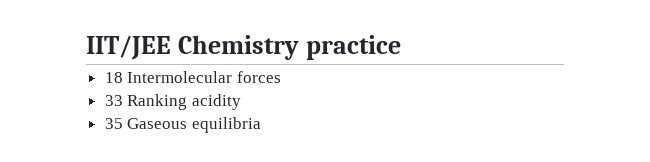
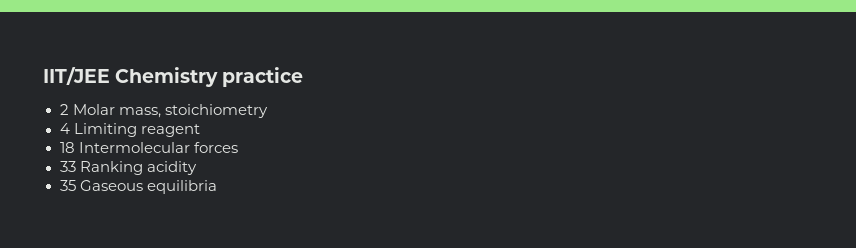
+ 2 Molar mass, stoichiometry
+ 4 Limiting reagent

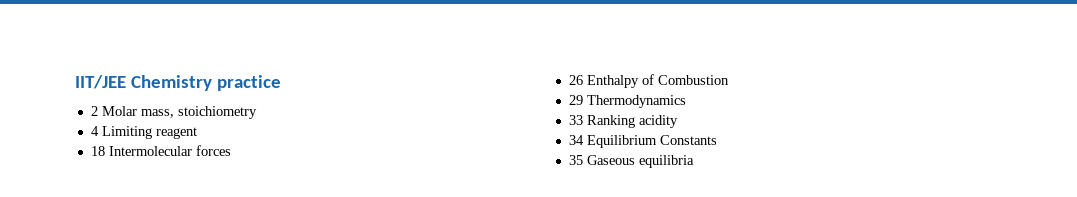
+ 26 Enthalpy of Combustion
+ 29 Thermodynamics
+ 34 Equilibrium Constants

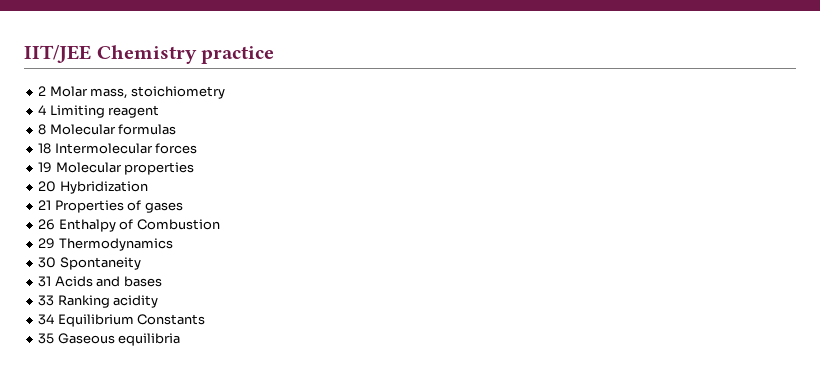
+ 8 Molecular formulas
+ 19 Molecular properties
+ 20 Hybridization
+ 21 Properties of gases
+ 30 Spontaneity
+ 31 Acids and bases

